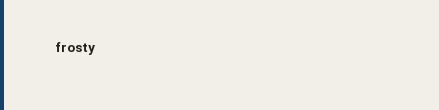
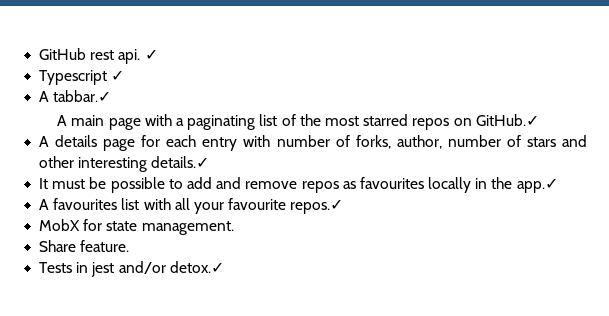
- frosty
+ GitHub rest api. ✓
+ Typescript ✓
+ A tabbar.✓
+ A main page with a paginating list of the most starred repos on GitHub.✓
+ A details page for each entry with number of forks, author, number of stars and other interesting details.✓
+ It must be possible to add and remove repos as favourites locally in the app.✓
+ A favourites list with all your favourite repos.✓
+ MobX for state management.
+ Share feature.
+ Tests in jest and/or detox.✓

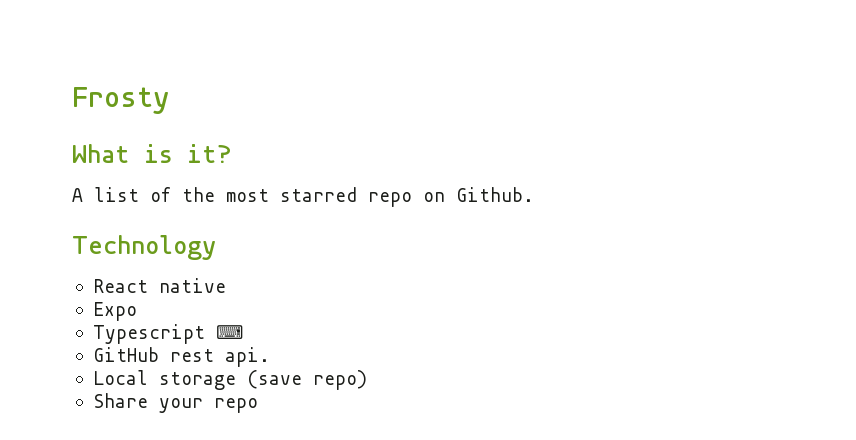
- GitHub rest api. ✓
- Typescript ✓
- A tabbar.✓
- A main page with a paginating list of the most starred repos on GitHub.✓
- A details page for each entry with number of forks, author, number of stars and other interesting details.✓
- It must be possible to add and remove repos as favourites locally in the app.✓
- A favourites list with all your favourite repos.✓
- MobX for state management.
- Share feature.
- Tests in jest and/or detox.✓
+ Frosty
+ What is it?
+ A list of the most starred repo on Github.
+ Technology
+ React native
+ Expo
+ Typescript ⌨
+ GitHub rest api.
+ Local storage (save repo)
+ Share your repo

